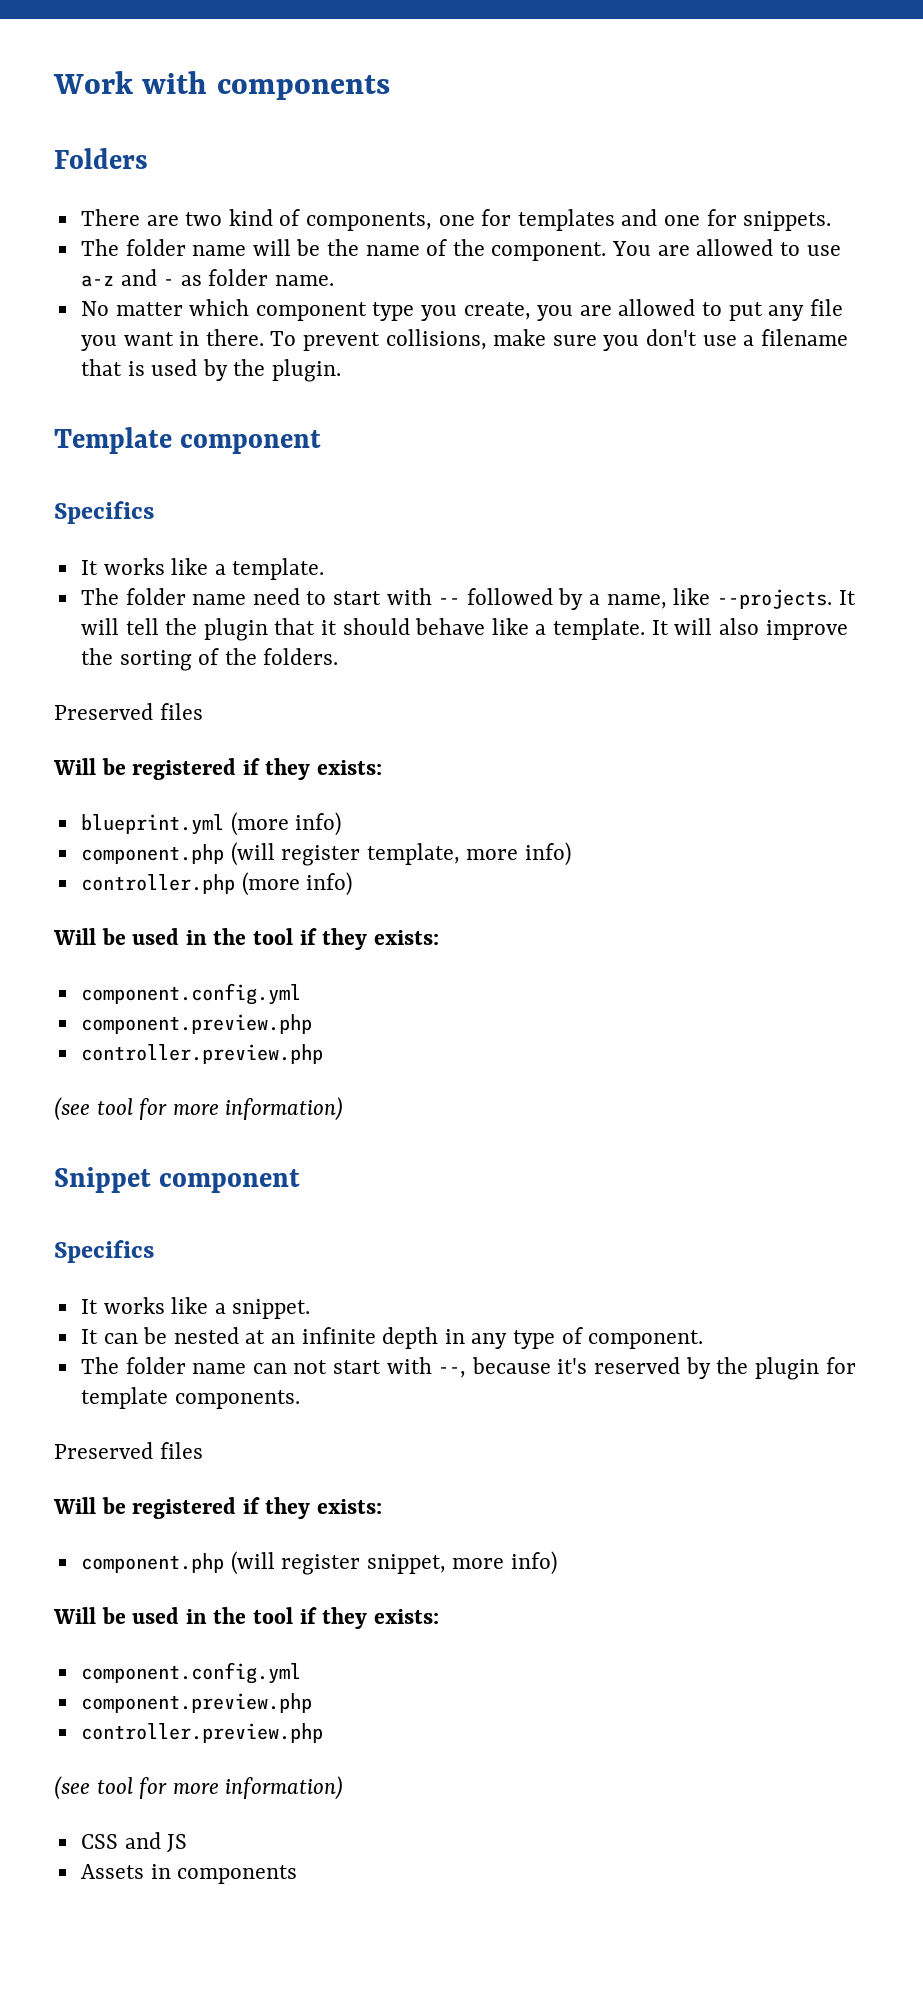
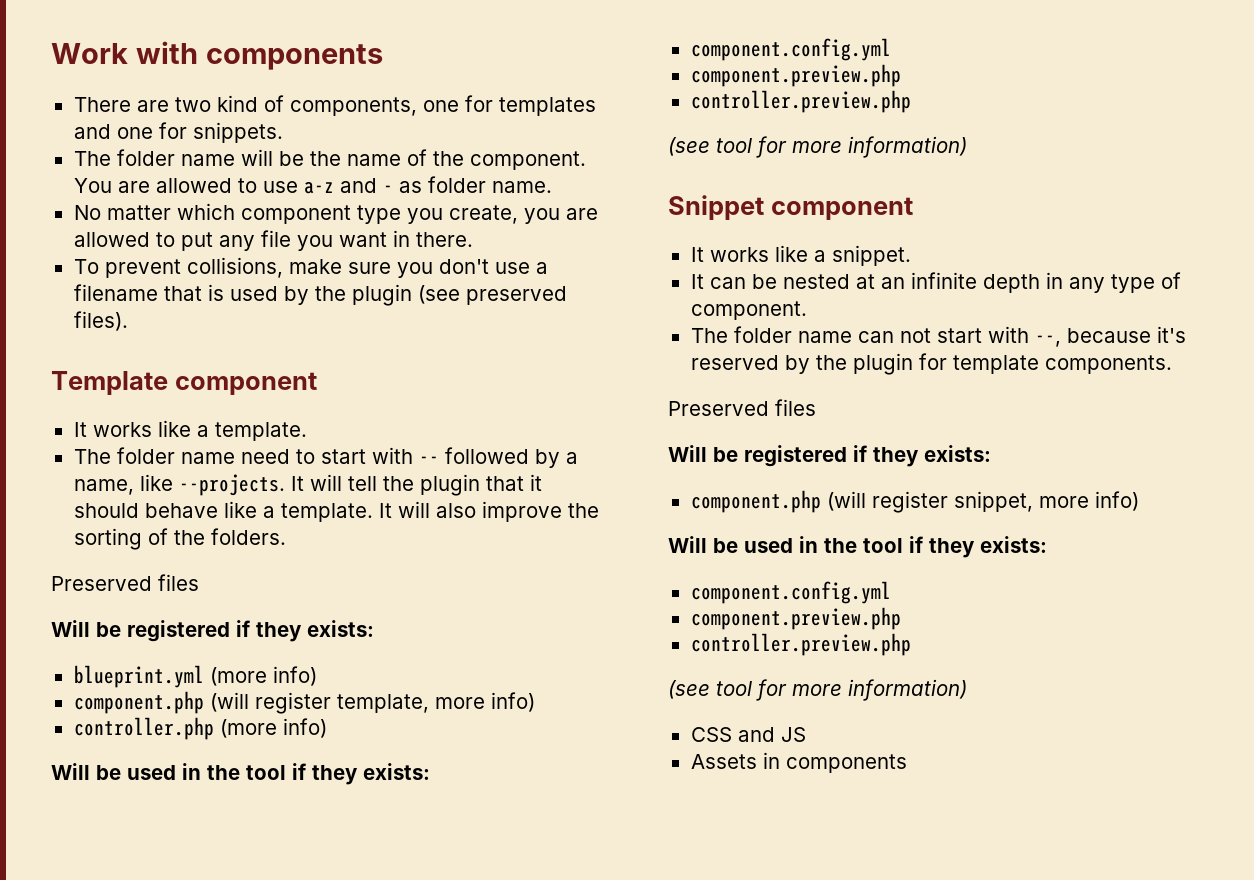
- Folders
- No matter which component type you create, you are allowed to put any file you want in there. To prevent collisions, make sure you don't use a filename that is used by the plugin.
+ No matter which component type you create, you are allowed to put any file you want in there.
+ To prevent collisions, make sure you don't use a filename that is used by the plugin (see preserved files).
  Template component
- Specifics
  Snippet component
- Specifics

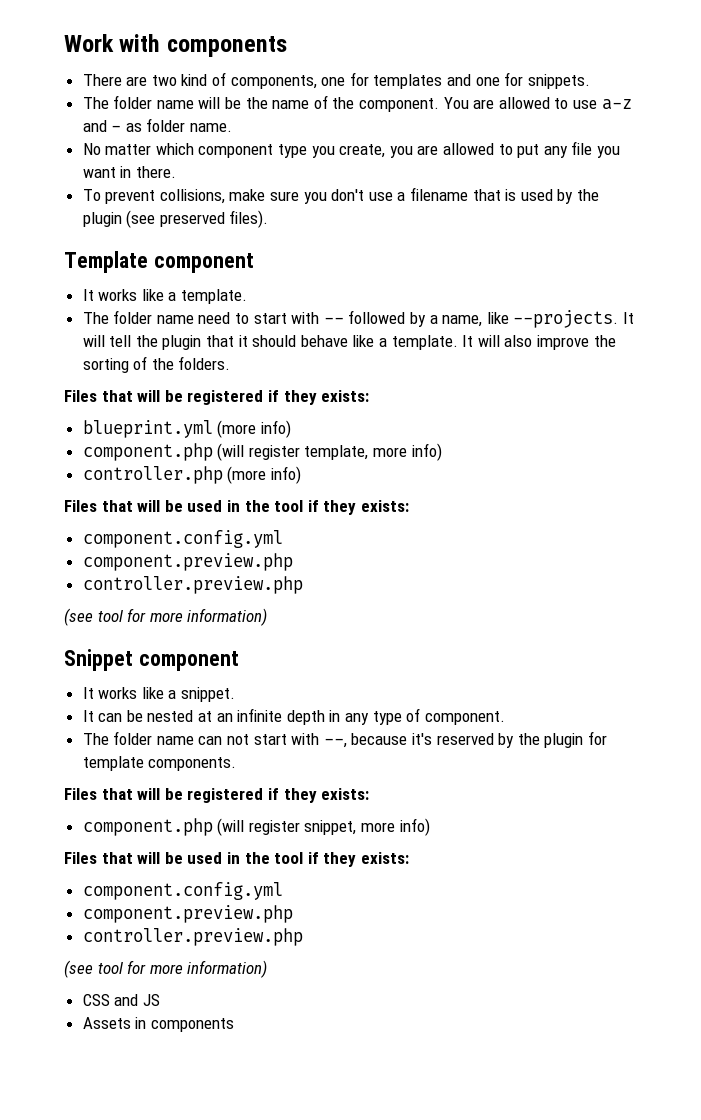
  It will also improve the sorting of the folders.
- Preserved files
- Will be registered if they exists:
+ Files that will be registered if they exists:
  controller.php (more info)
- Will be used in the tool if they exists:
+ Files that will be used in the tool if they exists:
  The folder name can not start with --, because it's reserved by the plugin for template components.
- Preserved files
- Will be registered if they exists:
+ Files that will be registered if they exists:
  component.php (will register snippet, more info)
- Will be used in the tool if they exists:
+ Files that will be used in the tool if they exists:

